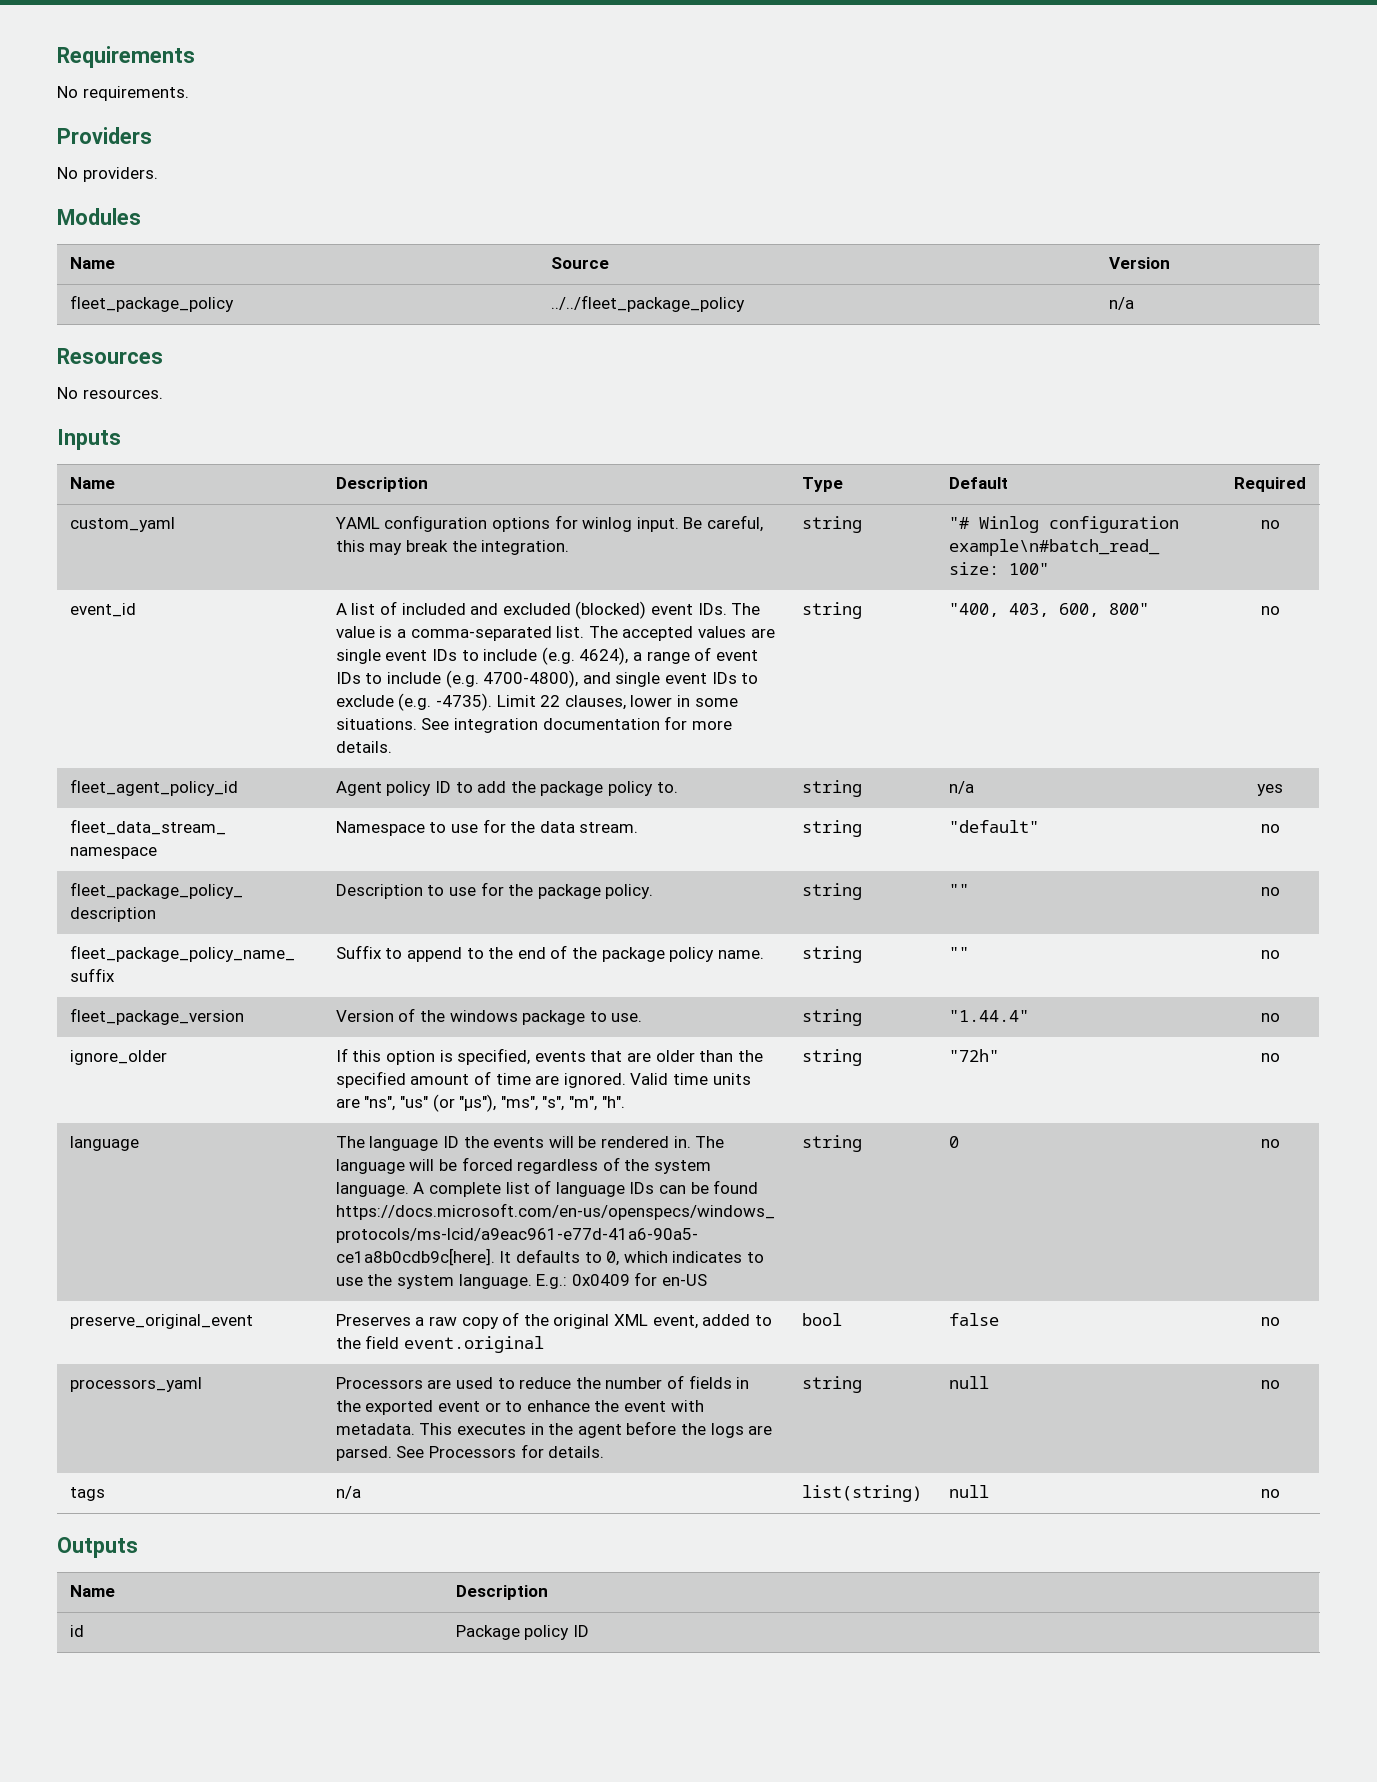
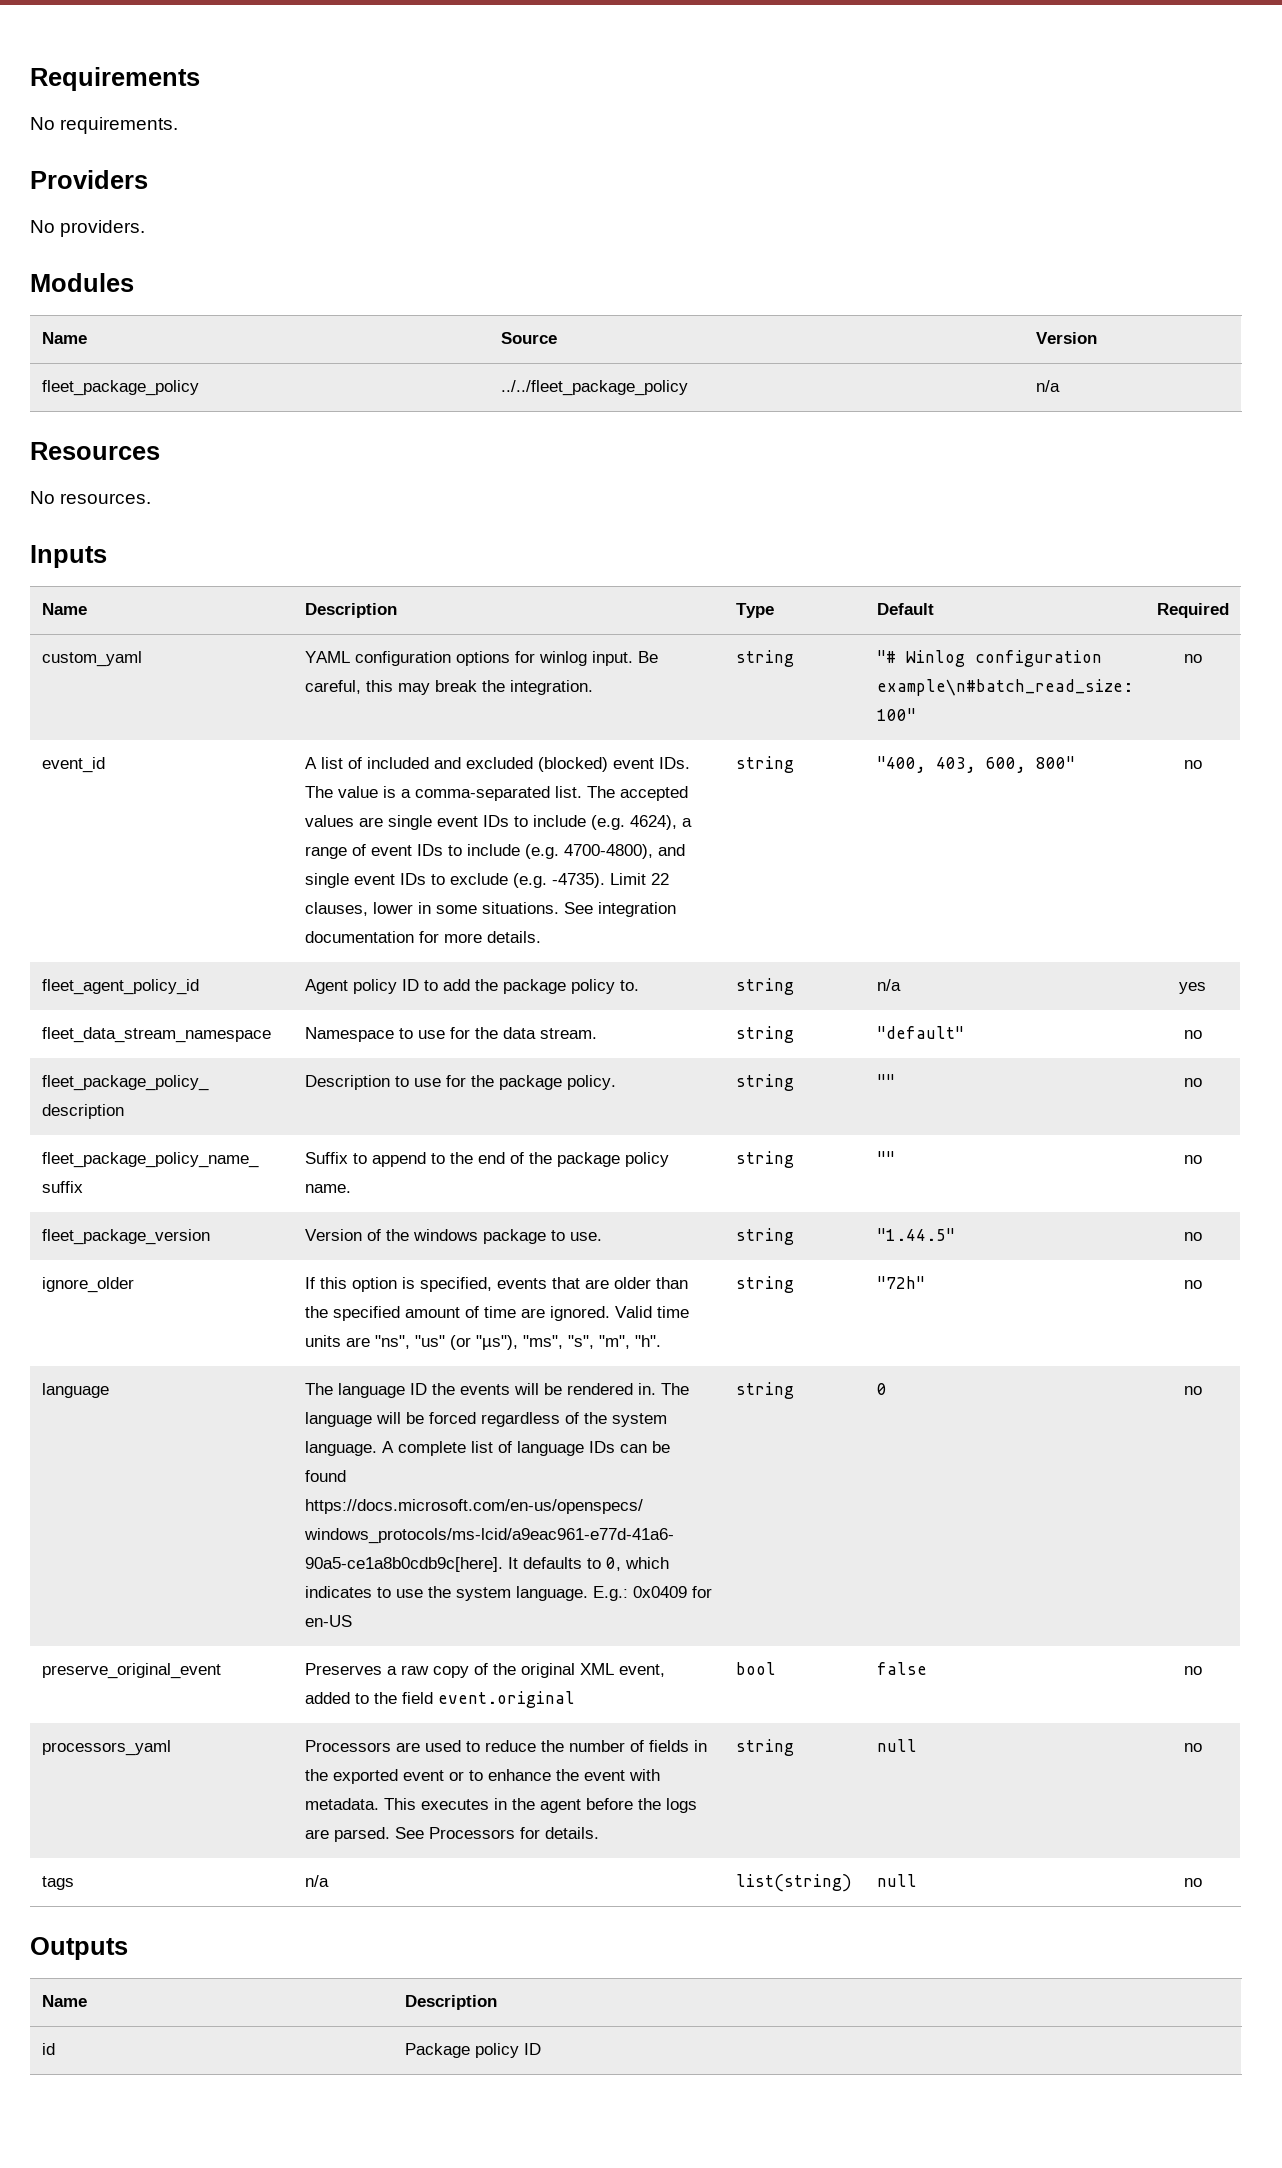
- fleet_package_version | Version of the windows package to use. | string | "1.44.4" | no
+ fleet_package_version | Version of the windows package to use. | string | "1.44.5" | no

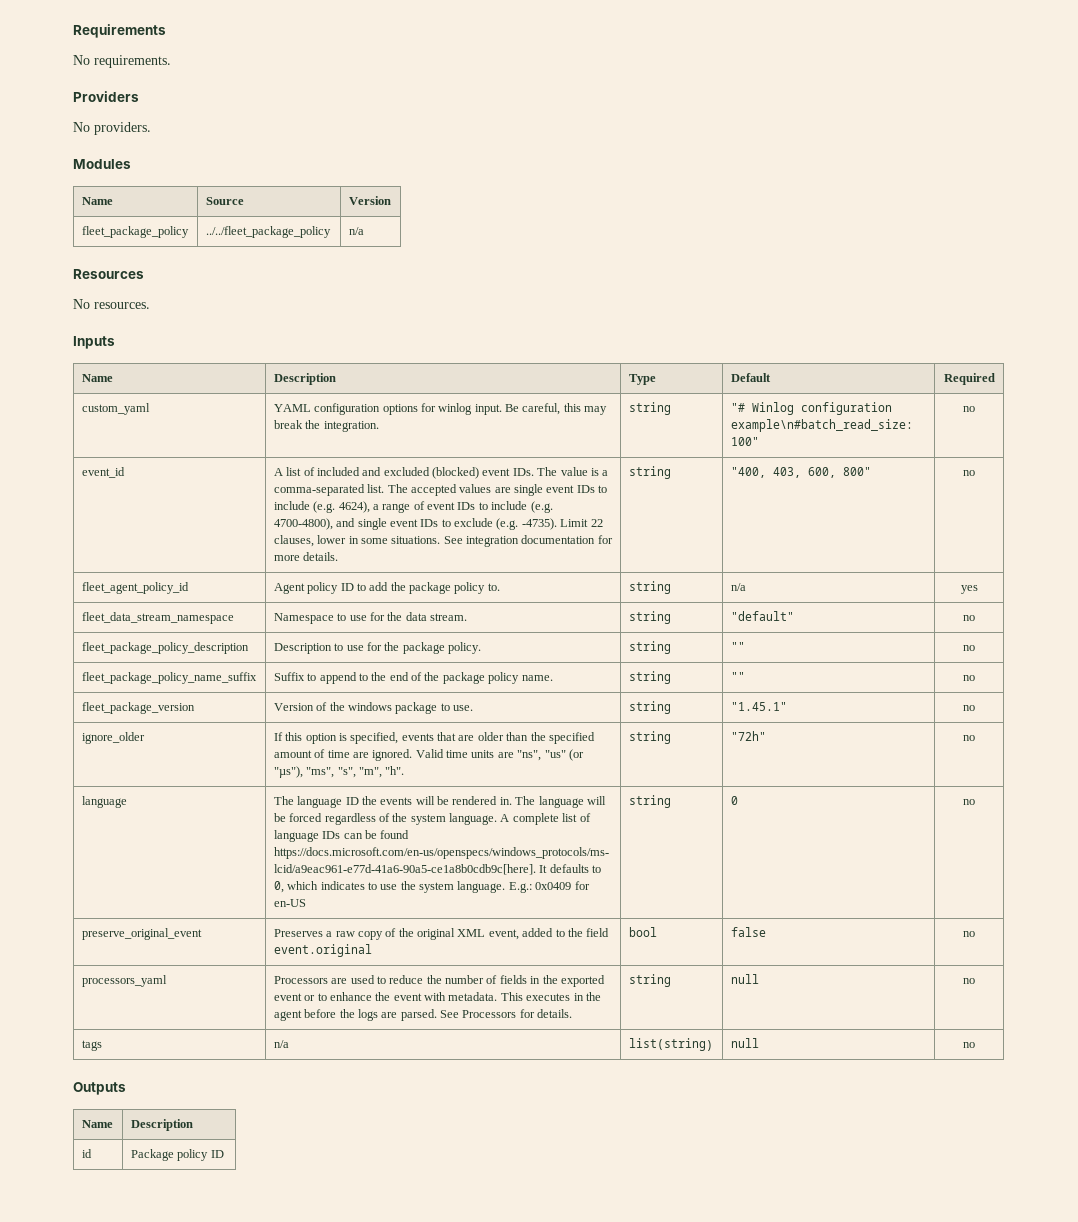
- fleet_package_version | Version of the windows package to use. | string | "1.44.5" | no
+ fleet_package_version | Version of the windows package to use. | string | "1.45.1" | no

